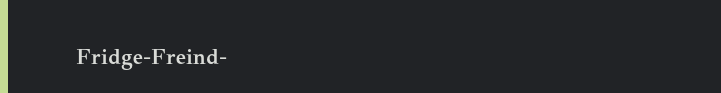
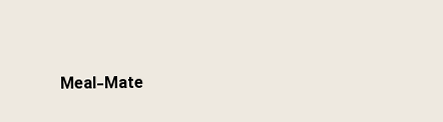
- Fridge-Freind-
+ Meal-Mate

